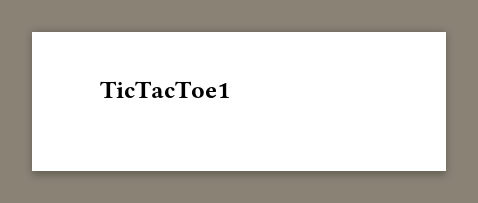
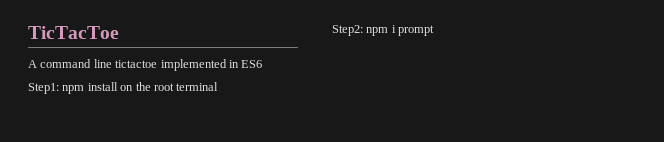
- TicTacToe1
+ TicTacToe
+ A command line tictactoe implemented in ES6
+ Step1: npm install on the root terminal
+ Step2: npm i prompt

